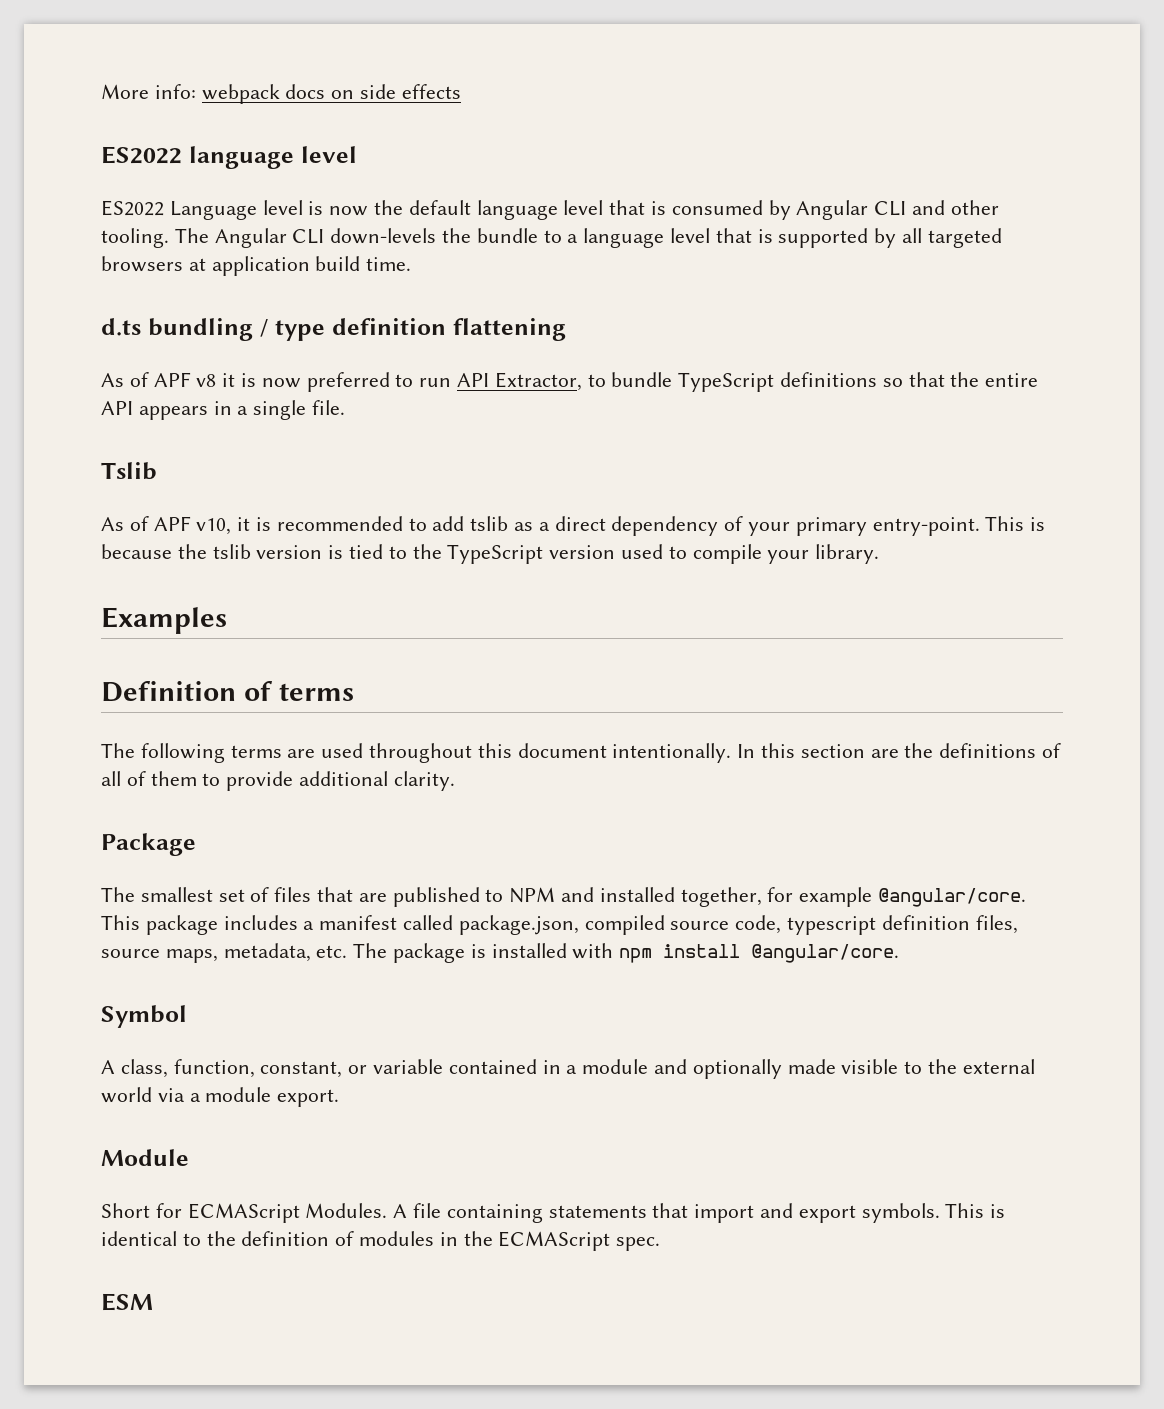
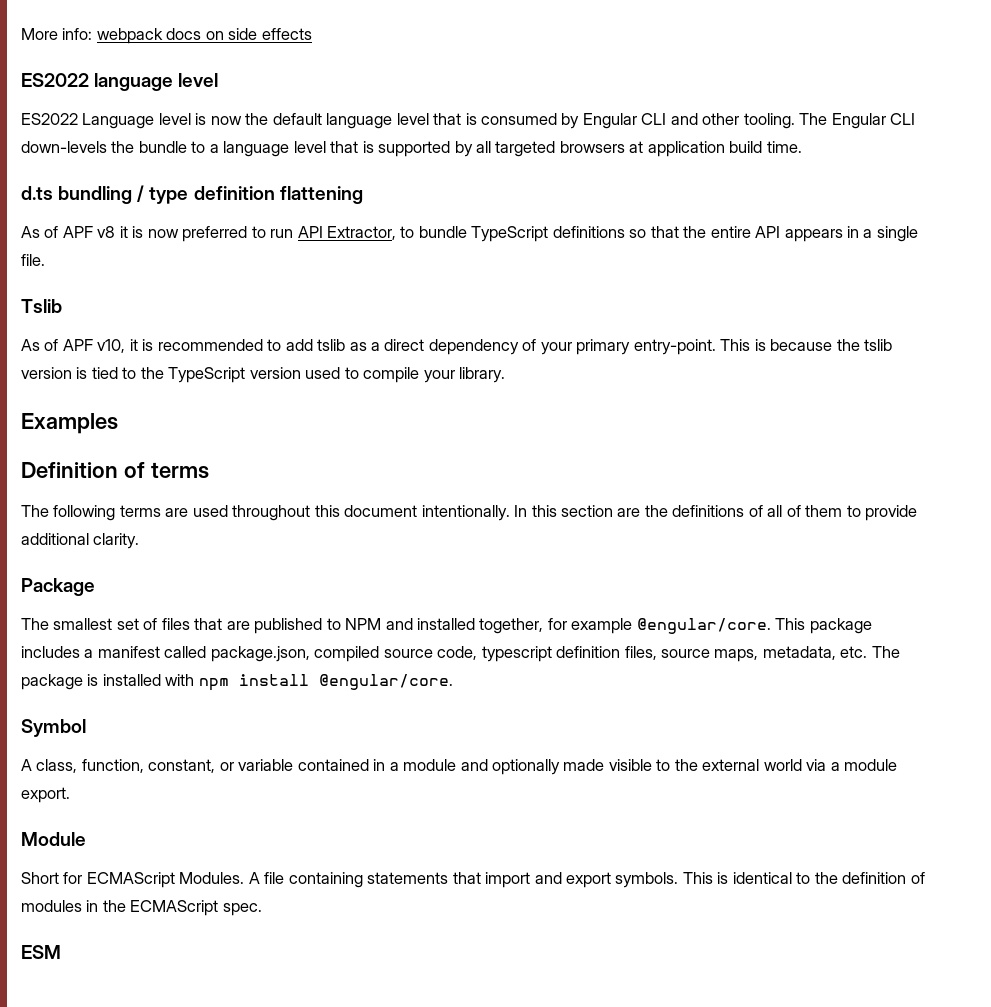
- ES2022 Language level is now the default language level that is consumed by Angular CLI and other tooling.
+ ES2022 Language level is now the default language level that is consumed by Engular CLI and other tooling.
- The Angular CLI down-levels the bundle to a language level that is supported by all targeted browsers at application build time.
+ The Engular CLI down-levels the bundle to a language level that is supported by all targeted browsers at application build time.
- The smallest set of files that are published to NPM and installed together, for example @angular/core.
+ The smallest set of files that are published to NPM and installed together, for example @engular/core.
- This package includes a manifest called package.json, compiled source code, typescript definition files, source maps, metadata, etc. The package is installed with npm install @angular/core.
+ This package includes a manifest called package.json, compiled source code, typescript definition files, source maps, metadata, etc. The package is installed with npm install @engular/core.

